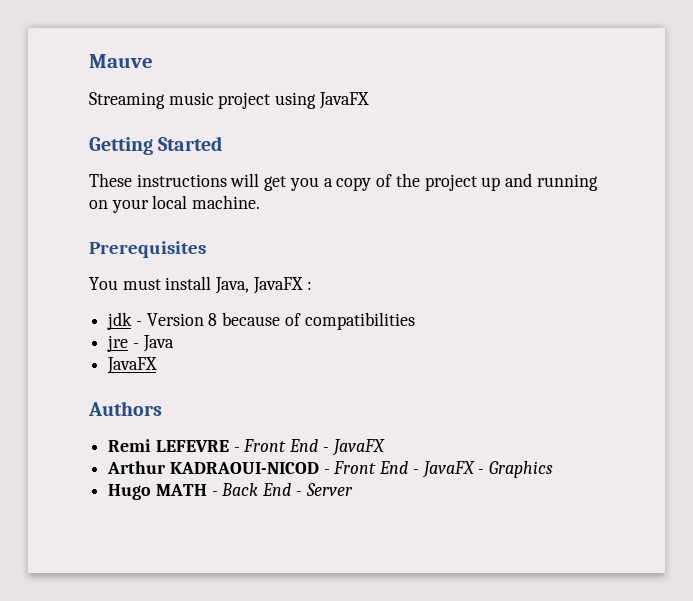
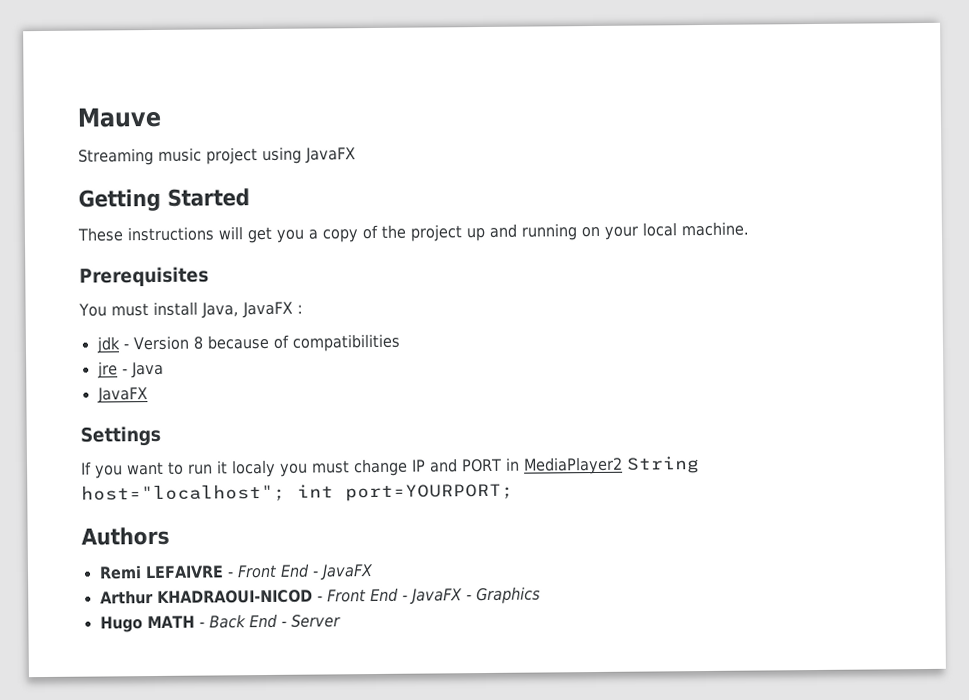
+ Settings
+ If you want to run it localy you must change IP and PORT in MediaPlayer2 String host="localhost"; int port=YOURPORT;
- Remi LEFEVRE - Front End - JavaFX
+ Remi LEFAIVRE - Front End - JavaFX
- Arthur KADRAOUI-NICOD - Front End - JavaFX - Graphics
+ Arthur KHADRAOUI-NICOD - Front End - JavaFX - Graphics

